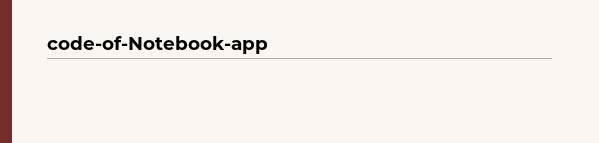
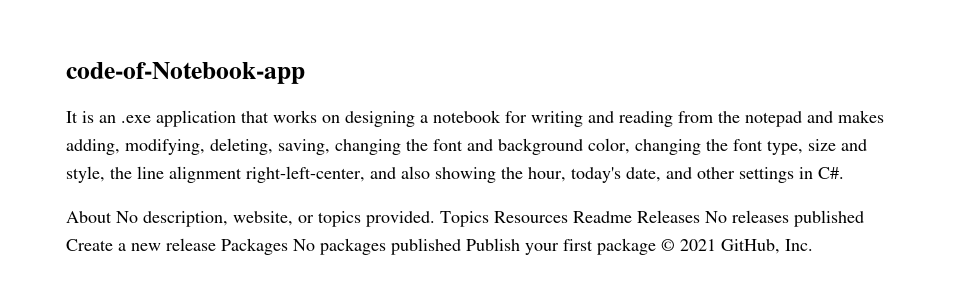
+ It is an .exe application that works on designing a notebook for writing and reading from the notepad and makes adding, modifying, deleting, saving, changing the font and background color, changing the font type, size and style, the line alignment right-left-center, and also showing the hour, today's date, and other settings in C#.
+ About No description, website, or topics provided. Topics Resources Readme Releases No releases published Create a new release Packages No packages published Publish your first package © 2021 GitHub, Inc.

